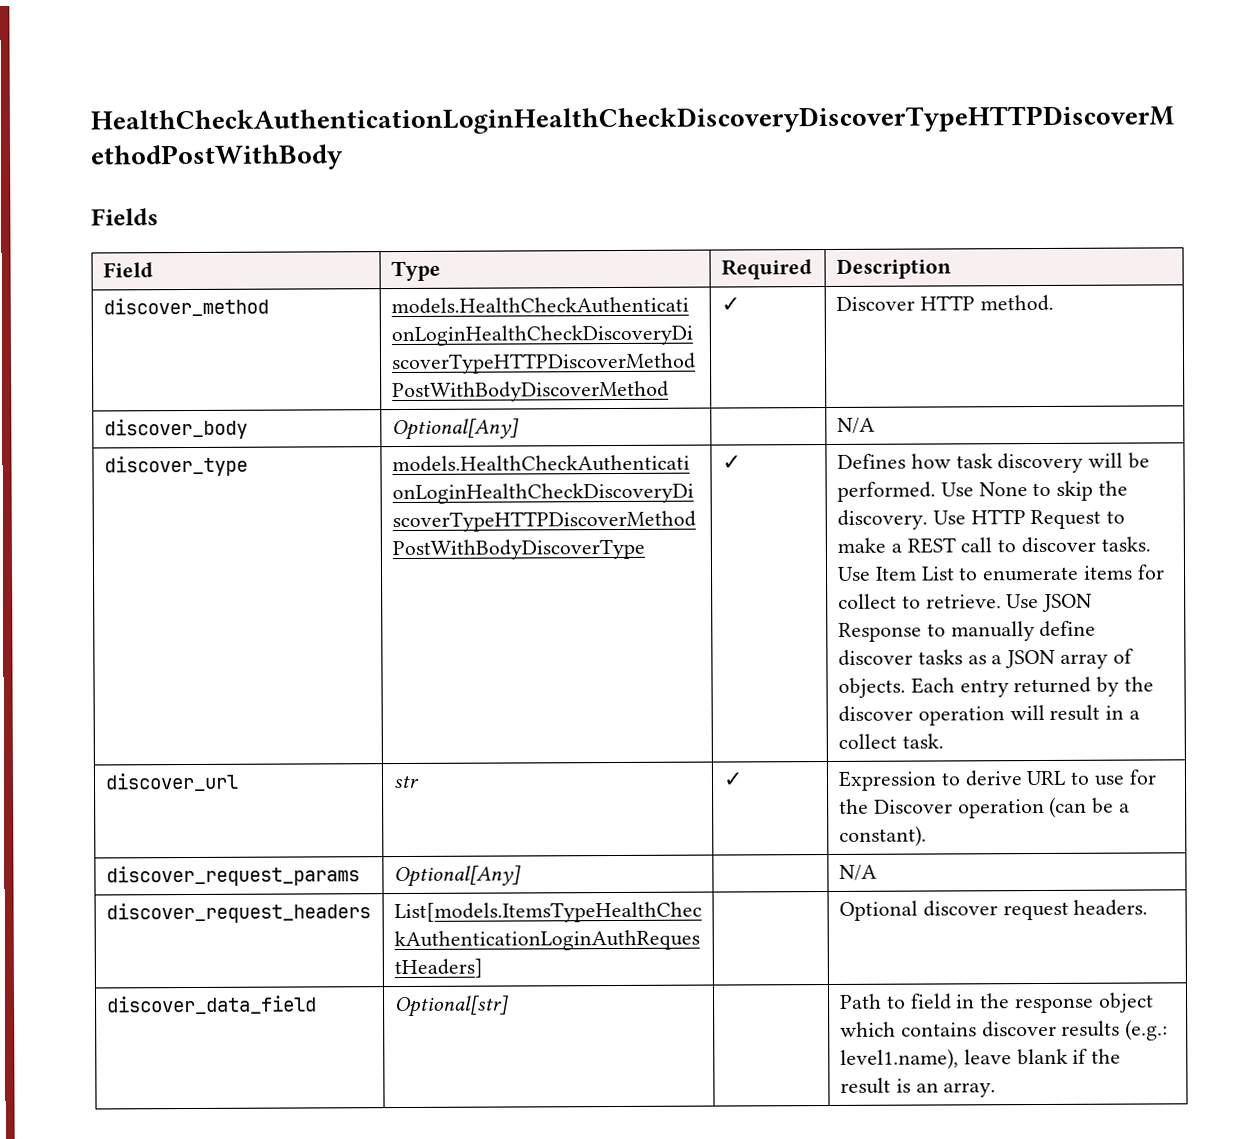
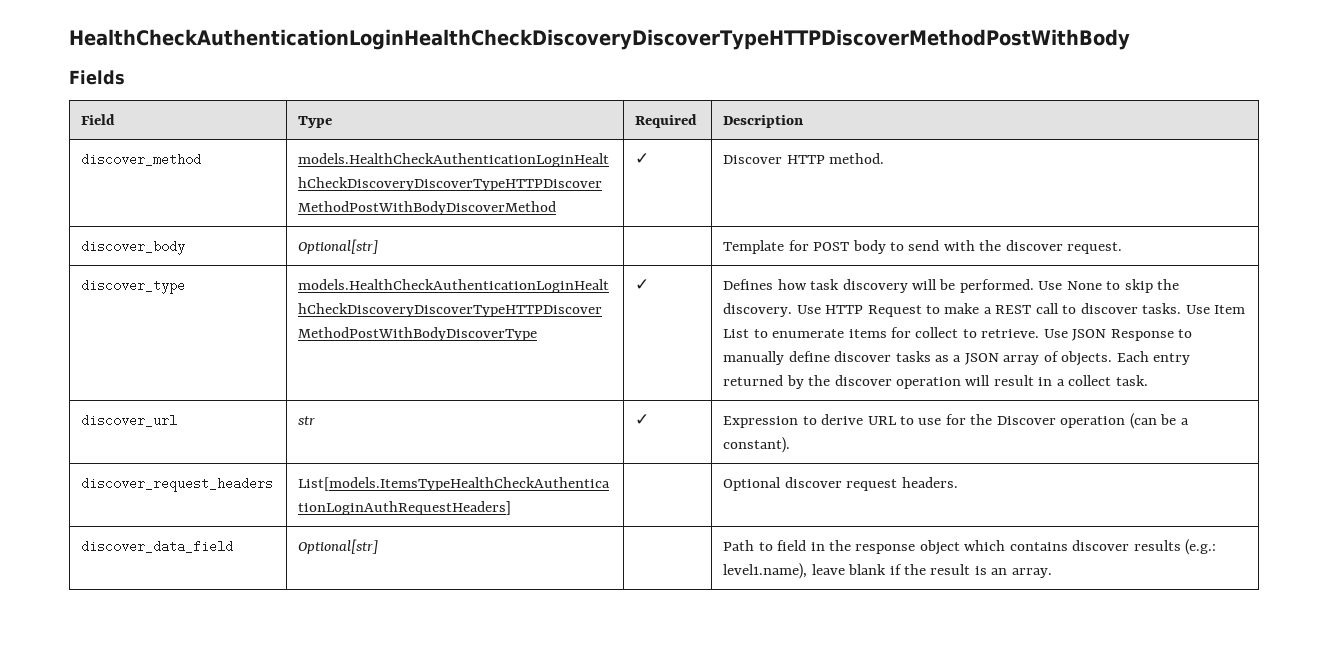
- discover_body | Optional[Any] | | N/A
+ discover_body | Optional[str] | | Template for POST body to send with the discover request.
- discover_request_params | Optional[Any] | | N/A

